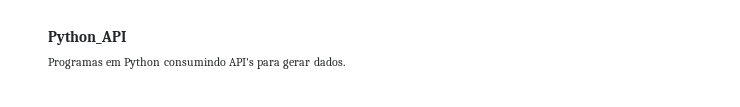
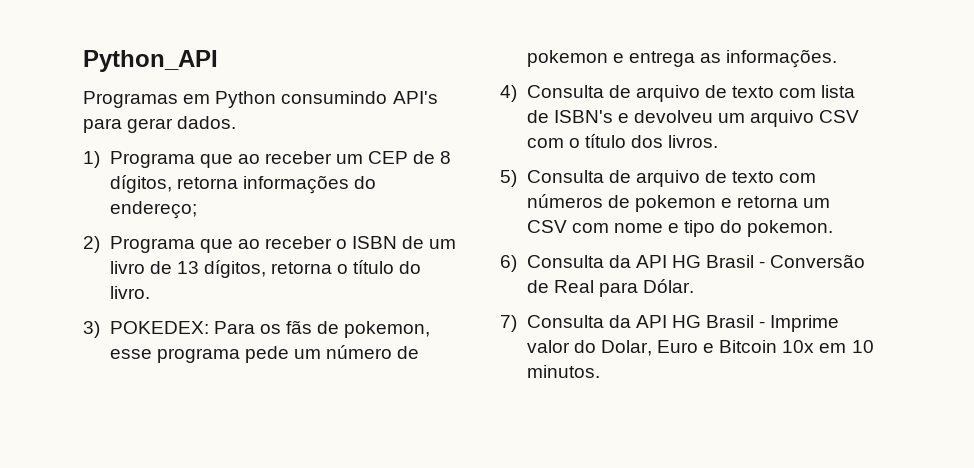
+ 1) Programa que ao receber um CEP de 8 dígitos, retorna informações do endereço;
+ 2) Programa que ao receber o ISBN de um livro de 13 dígitos, retorna o título do livro.
+ 3) POKEDEX: Para os fãs de pokemon, esse programa pede um número de pokemon e entrega as informações.
+ 4) Consulta de arquivo de texto com lista de ISBN's e devolveu um arquivo CSV com o título dos livros.
+ 5) Consulta de arquivo de texto com números de pokemon e retorna um CSV com nome e tipo do pokemon.
+ 6) Consulta da API HG Brasil - Conversão de Real para Dólar.
+ 7) Consulta da API HG Brasil - Imprime valor do Dolar, Euro e Bitcoin 10x em 10 minutos.

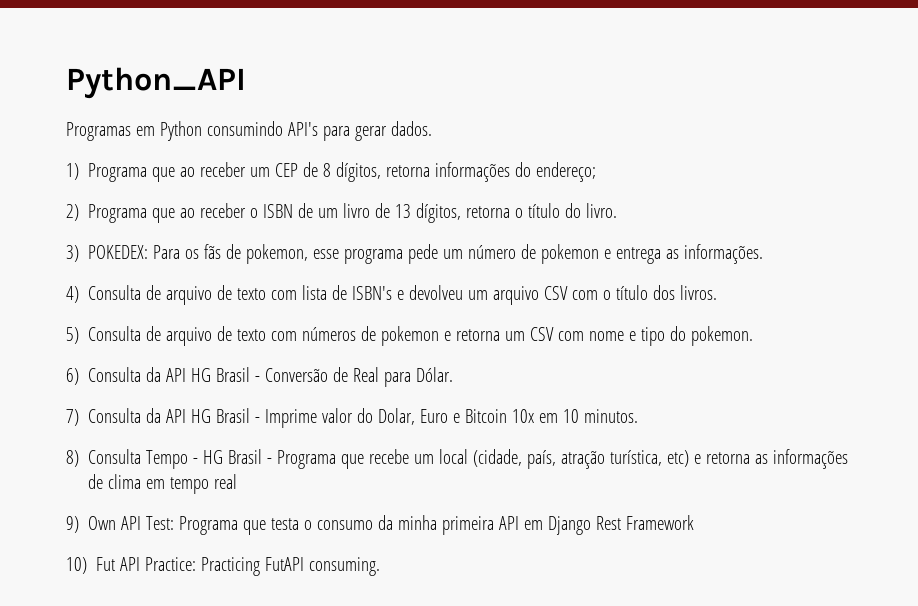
+ 8) Consulta Tempo - HG Brasil - Programa que recebe um local (cidade, país, atração turística, etc) e retorna as informações de clima em tempo real
+ 9) Own API Test: Programa que testa o consumo da minha primeira API em Django Rest Framework
+ 10) Fut API Practice: Practicing FutAPI consuming.

